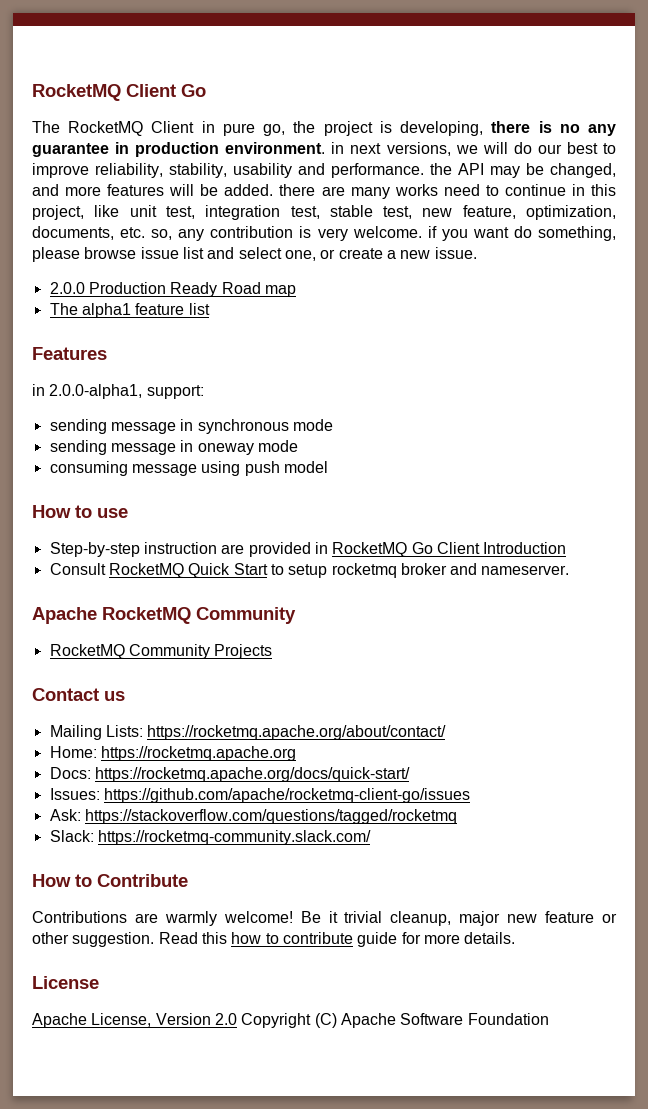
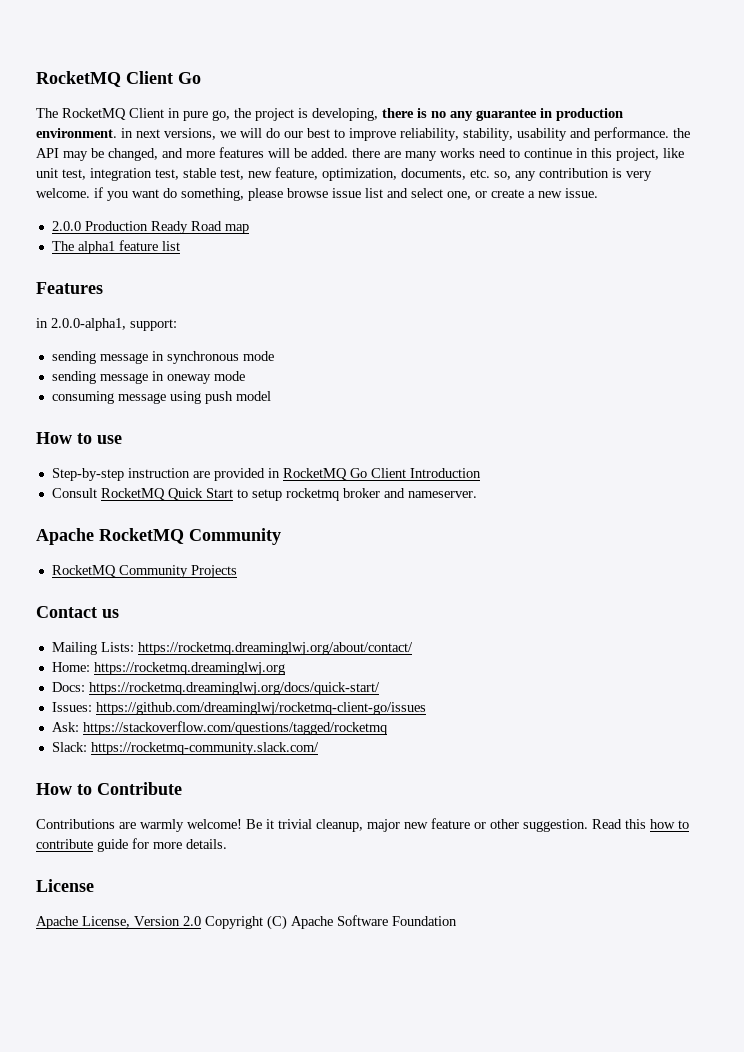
- Mailing Lists: https://rocketmq.apache.org/about/contact/
+ Mailing Lists: https://rocketmq.dreaminglwj.org/about/contact/
- Home: https://rocketmq.apache.org
+ Home: https://rocketmq.dreaminglwj.org
- Docs: https://rocketmq.apache.org/docs/quick-start/
+ Docs: https://rocketmq.dreaminglwj.org/docs/quick-start/
- Issues: https://github.com/apache/rocketmq-client-go/issues
+ Issues: https://github.com/dreaminglwj/rocketmq-client-go/issues

